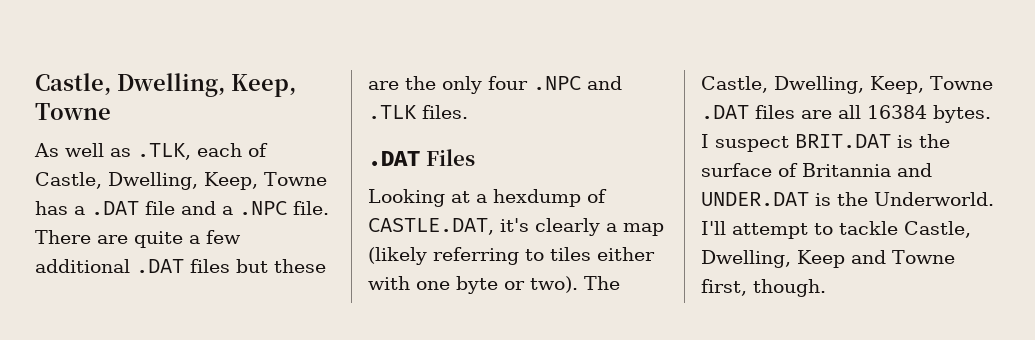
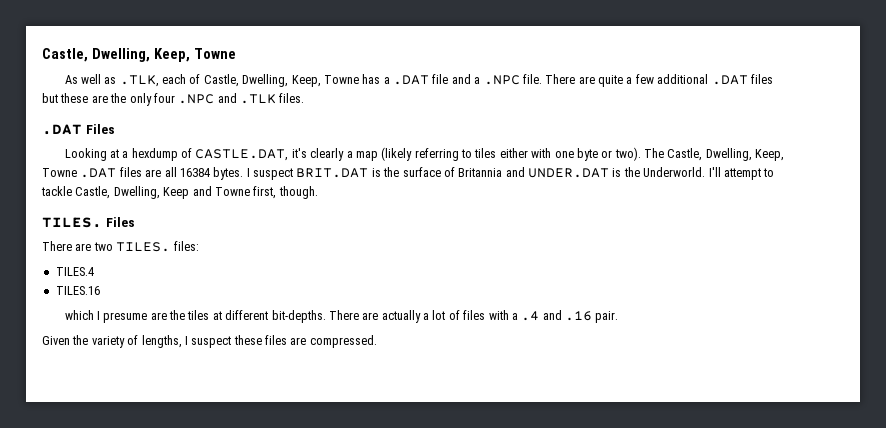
+ TILES. Files
+ There are two TILES. files:
+ TILES.4
+ TILES.16
+ which I presume are the tiles at different bit-depths. There are actually a lot of files with a .4 and .16 pair.
+ Given the variety of lengths, I suspect these files are compressed.

